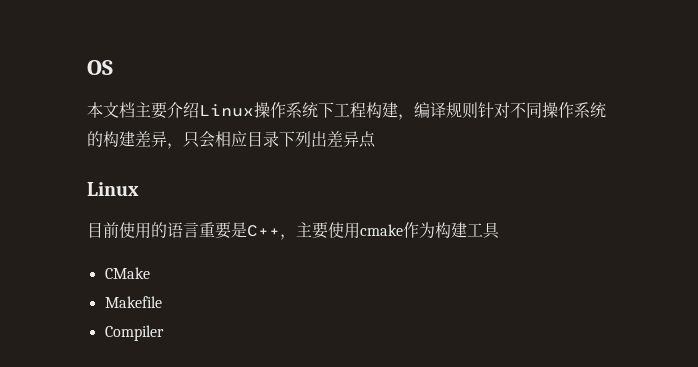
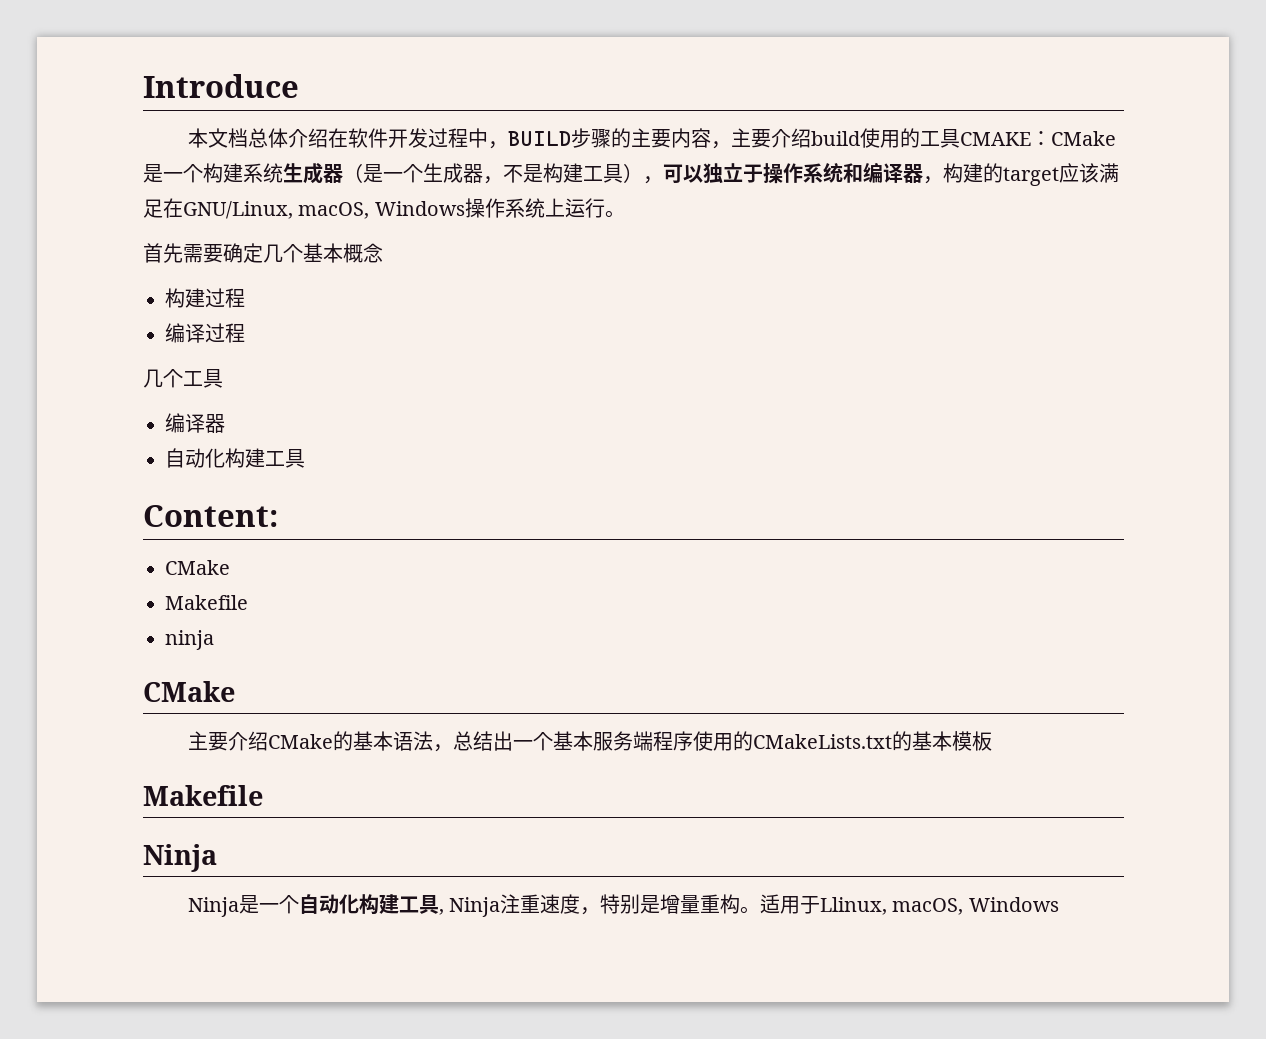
- OS
+ Introduce
- 本文档主要介绍Linux操作系统下工程构建，编译规则针对不同操作系统的构建差异，只会相应目录下列出差异点
- Linux
- 目前使用的语言重要是C++，主要使用cmake作为构建工具
+ 本文档总体介绍在软件开发过程中，BUILD步骤的主要内容，主要介绍build使用的工具CMAKE：CMake是一个构建系统生成器（是一个生成器，不是构建工具），可以独立于操作系统和编译器，构建的target应该满足在GNU/Linux, macOS, Windows操作系统上运行。
+ 首先需要确定几个基本概念
+ 构建过程
+ 编译过程
+ 几个工具
+ 编译器
+ 自动化构建工具
+ Content:
- Compiler
+ ninja
+ CMake
+ 主要介绍CMake的基本语法，总结出一个基本服务端程序使用的CMakeLists.txt的基本模板
+ Makefile
+ Ninja
+ Ninja是一个自动化构建工具, Ninja注重速度，特别是增量重构。适用于Llinux, macOS, Windows

